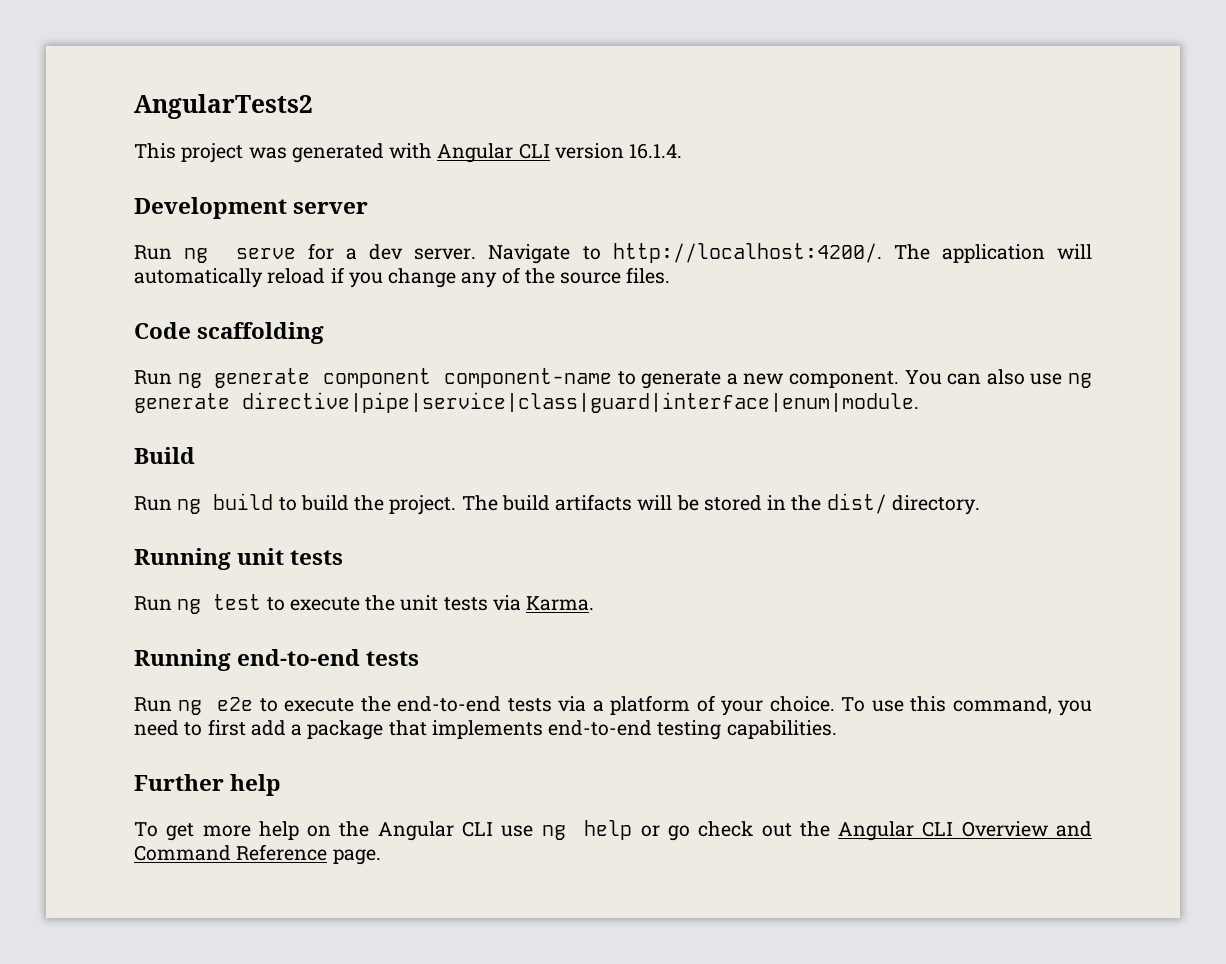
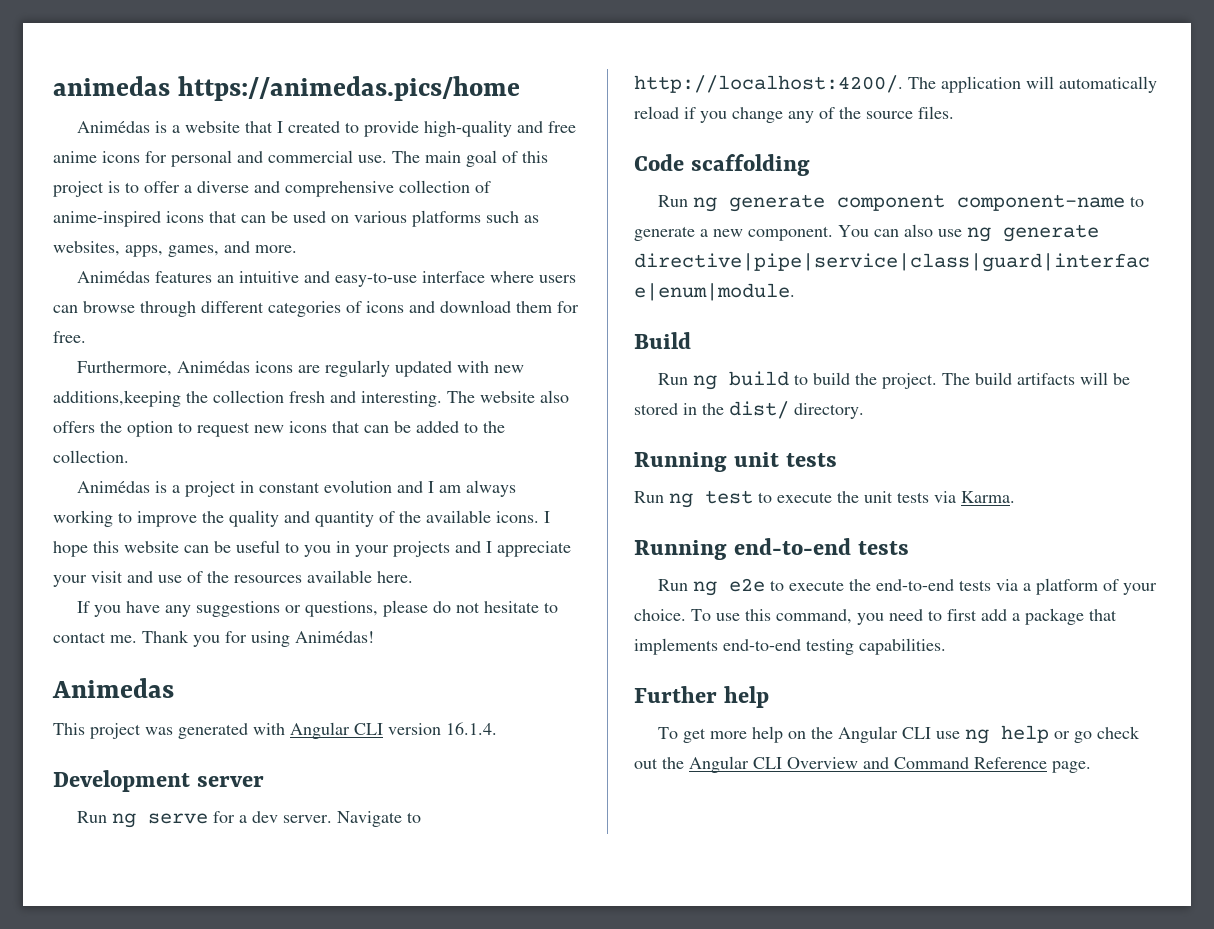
- AngularTests2
+ animedas https://animedas.pics/home
+ Animédas is a website that I created to provide high-quality and free anime icons for personal and commercial use. The main goal of this project is to offer a diverse and comprehensive collection of anime-inspired icons that can be used on various platforms such as websites, apps, games, and more.
+ Animédas features an intuitive and easy-to-use interface where users can browse through different categories of icons and download them for free.
+ Furthermore, Animédas icons are regularly updated with new additions,keeping the collection fresh and interesting. The website also offers the option to request new icons that can be added to the collection.
+ Animédas is a project in constant evolution and I am always working to improve the quality and quantity of the available icons. I hope this website can be useful to you in your projects and I appreciate your visit and use of the resources available here.
+ If you have any suggestions or questions, please do not hesitate to contact me. Thank you for using Animédas!
+ Animedas

